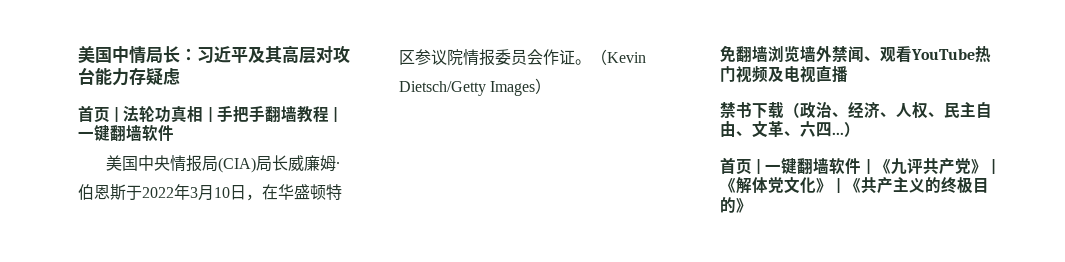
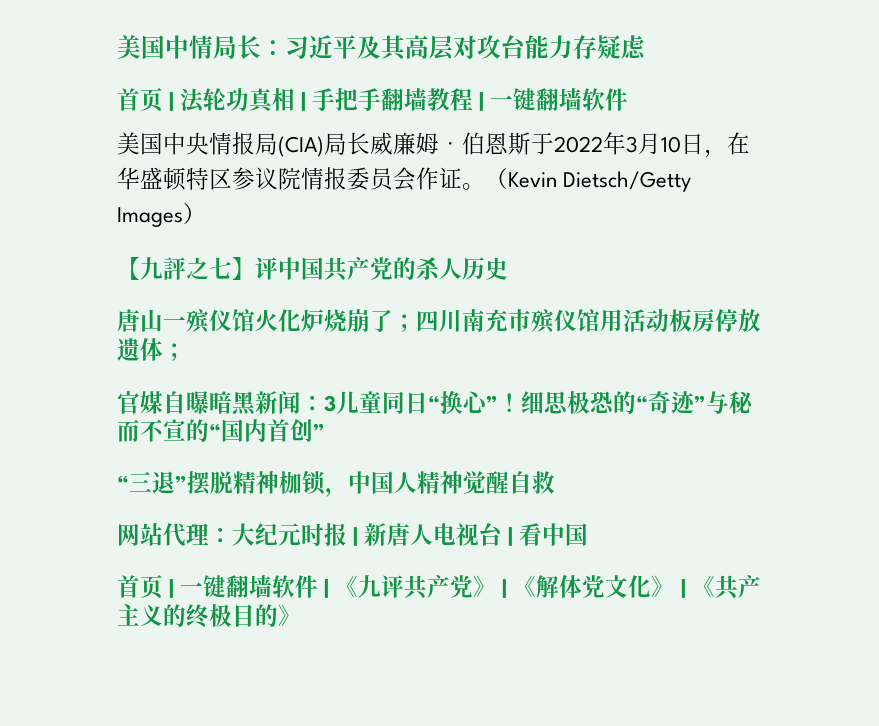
- 免翻墙浏览墙外禁闻、观看YouTube热门视频及电视直播
- 禁书下载（政治、经济、人权、民主自由、文革、六四...）
+ 【九評之七】评中国共产党的杀人历史
+ 唐山一殡仪馆火化炉烧崩了；四川南充市殡仪馆用活动板房停放遗体；
+ 官媒自曝暗黑新闻：3儿童同日“换心”！细思极恐的“奇迹”与秘而不宣的“国内首创”
+ “三退”摆脱精神枷锁，中国人精神觉醒自救
+ 网站代理：大纪元时报 | 新唐人电视台 | 看中国

